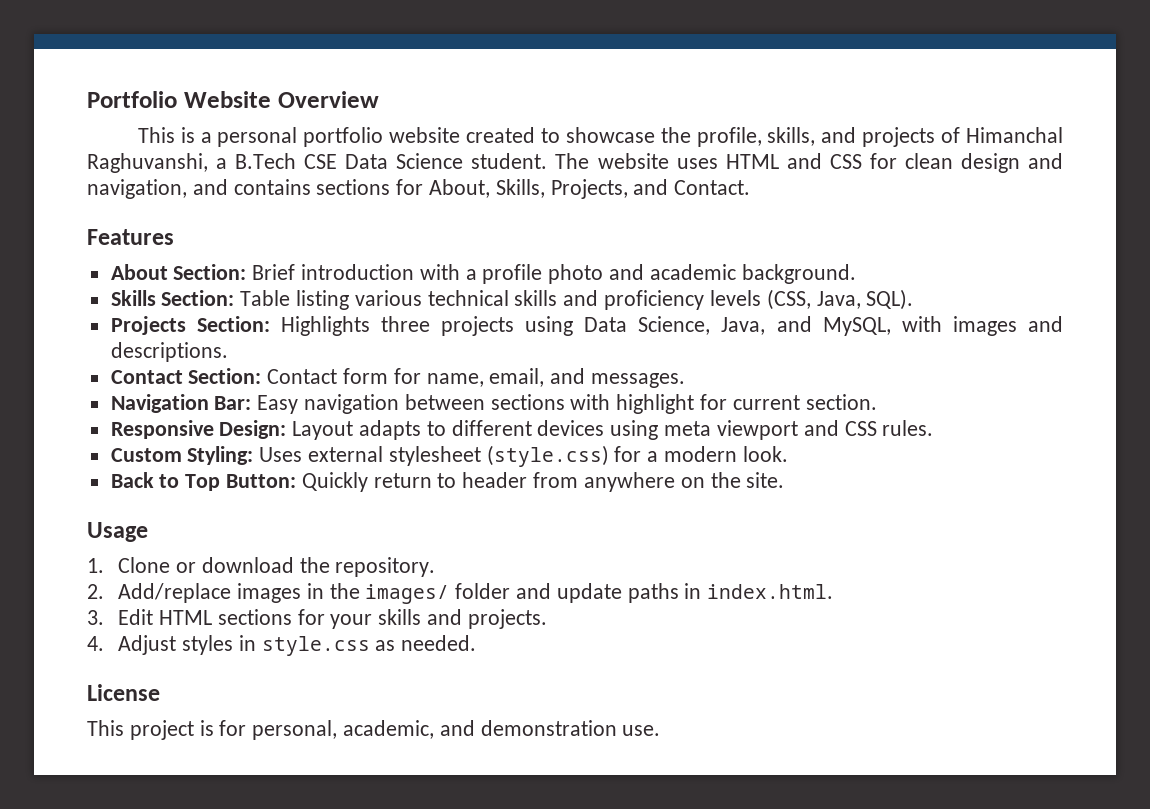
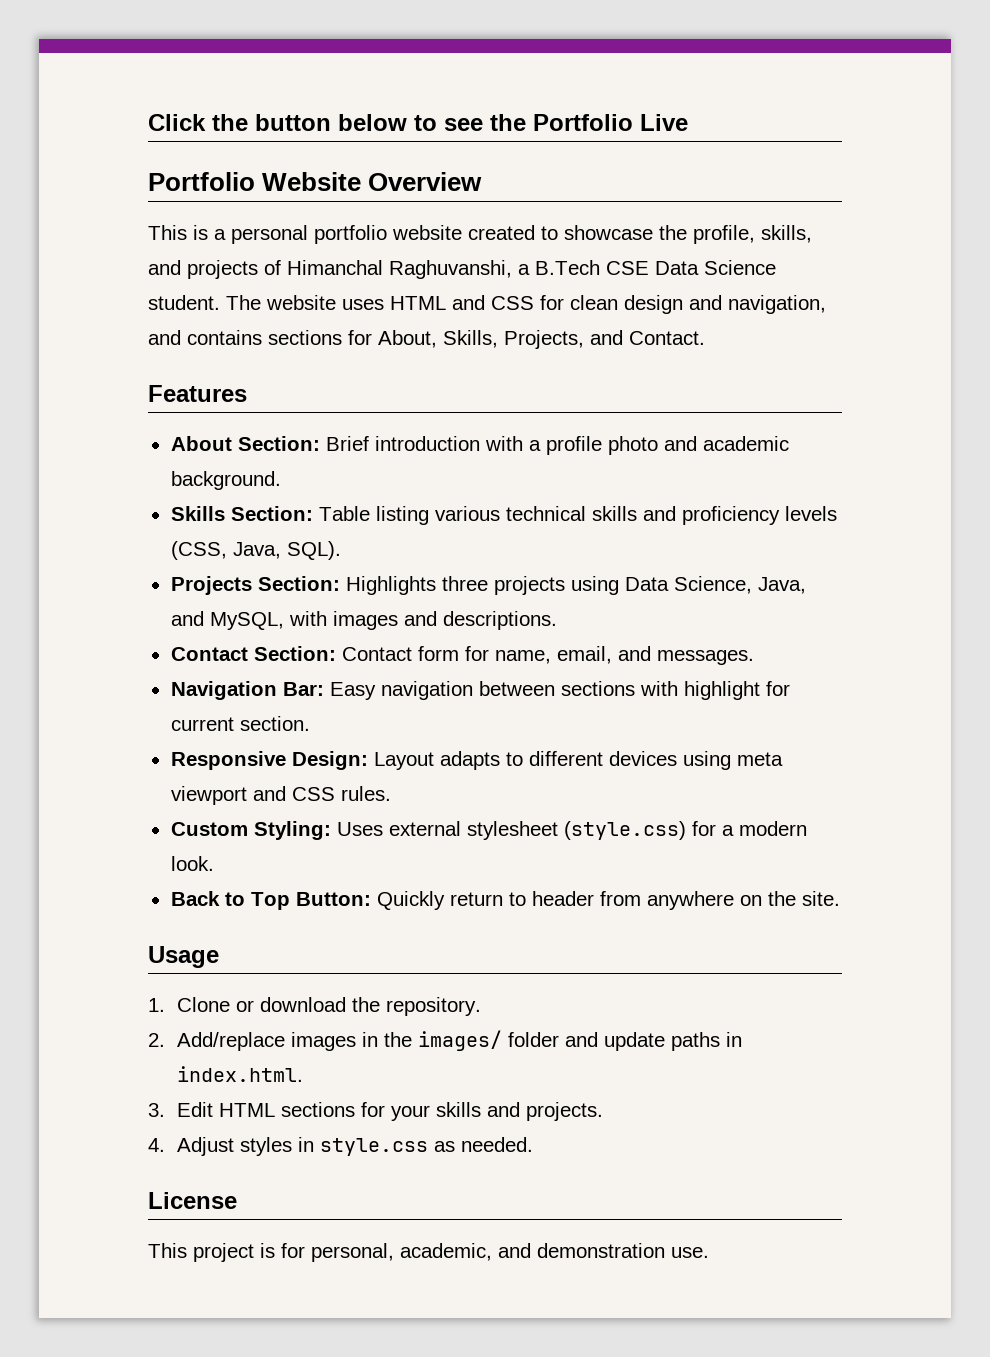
+ Click the button below to see the Portfolio Live

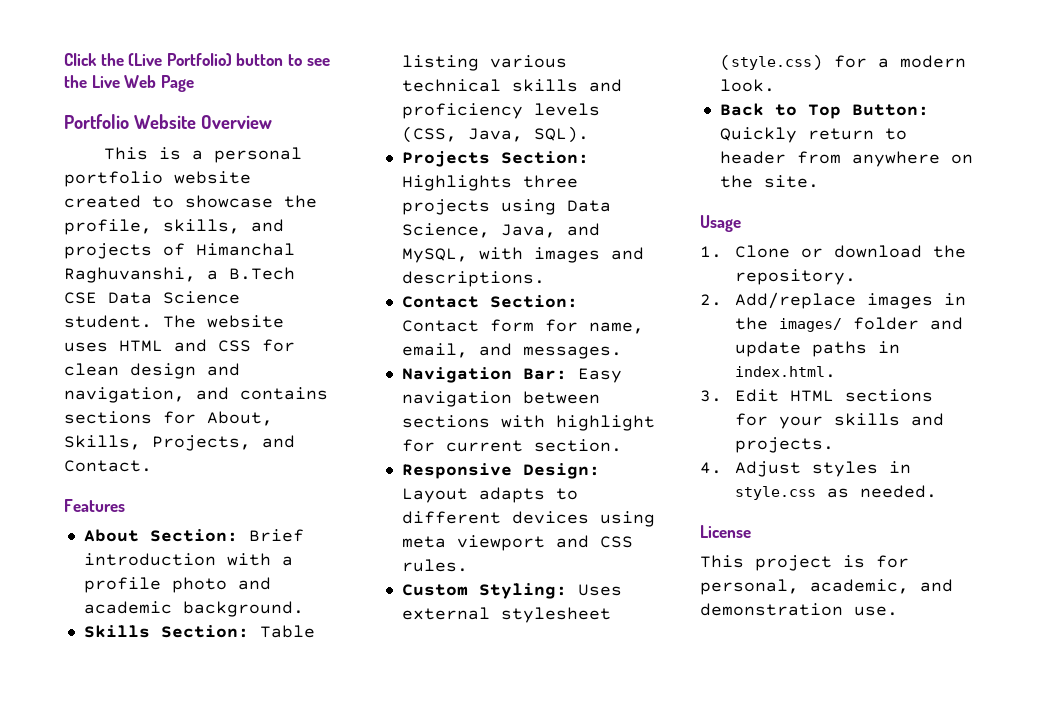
- Click the button below to see the Portfolio Live
+ Click the (Live Portfolio) button to see the Live Web Page

